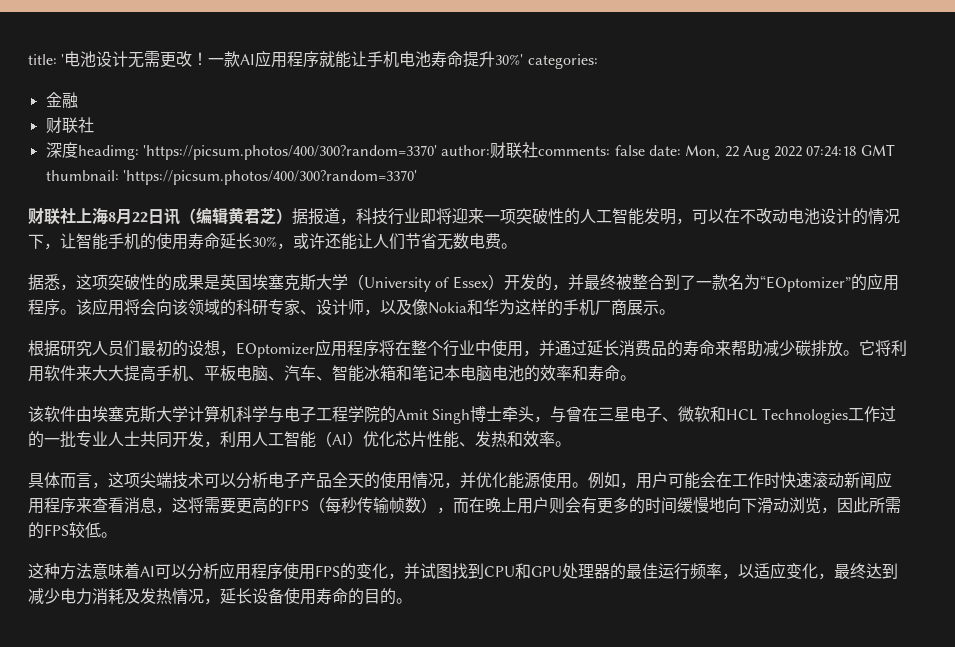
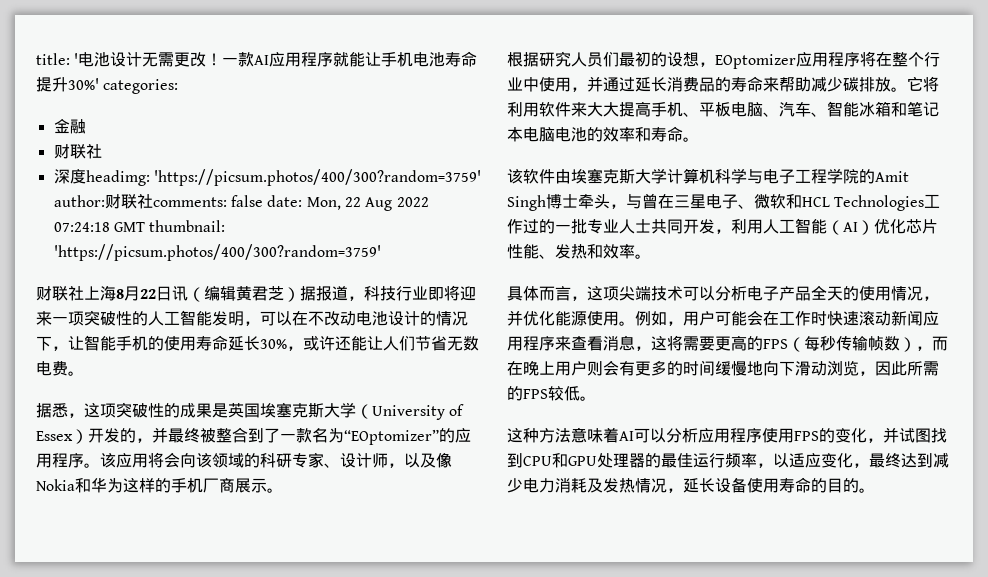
- 深度headimg: 'https://picsum.photos/400/300?random=3370' author:财联社comments: false date: Mon, 22 Aug 2022 07:24:18 GMT thumbnail: 'https://picsum.photos/400/300?random=3370'
+ 深度headimg: 'https://picsum.photos/400/300?random=3759' author:财联社comments: false date: Mon, 22 Aug 2022 07:24:18 GMT thumbnail: 'https://picsum.photos/400/300?random=3759'

